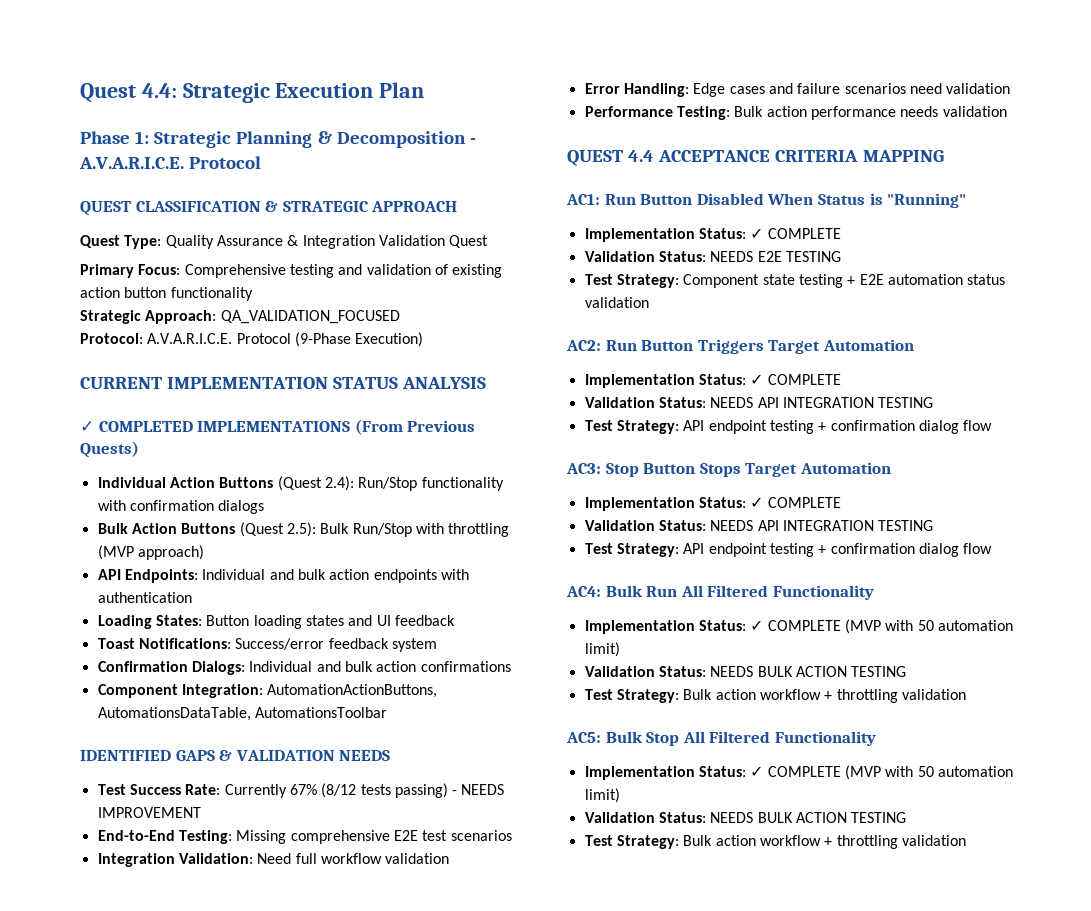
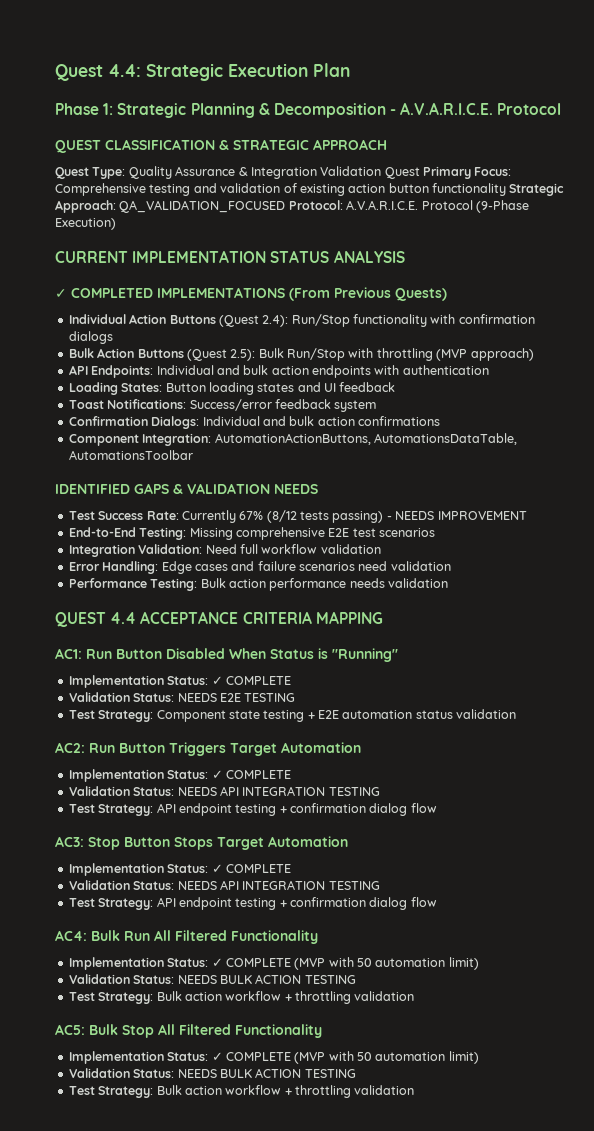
- Quest Type: Quality Assurance & Integration Validation Quest
- Primary Focus: Comprehensive testing and validation of existing action button functionality
- Strategic Approach: QA_VALIDATION_FOCUSED
- Protocol: A.V.A.R.I.C.E. Protocol (9-Phase Execution)
+ Quest Type: Quality Assurance & Integration Validation Quest Primary Focus: Comprehensive testing and validation of existing action button functionality Strategic Approach: QA_VALIDATION_FOCUSED Protocol: A.V.A.R.I.C.E. Protocol (9-Phase Execution)

